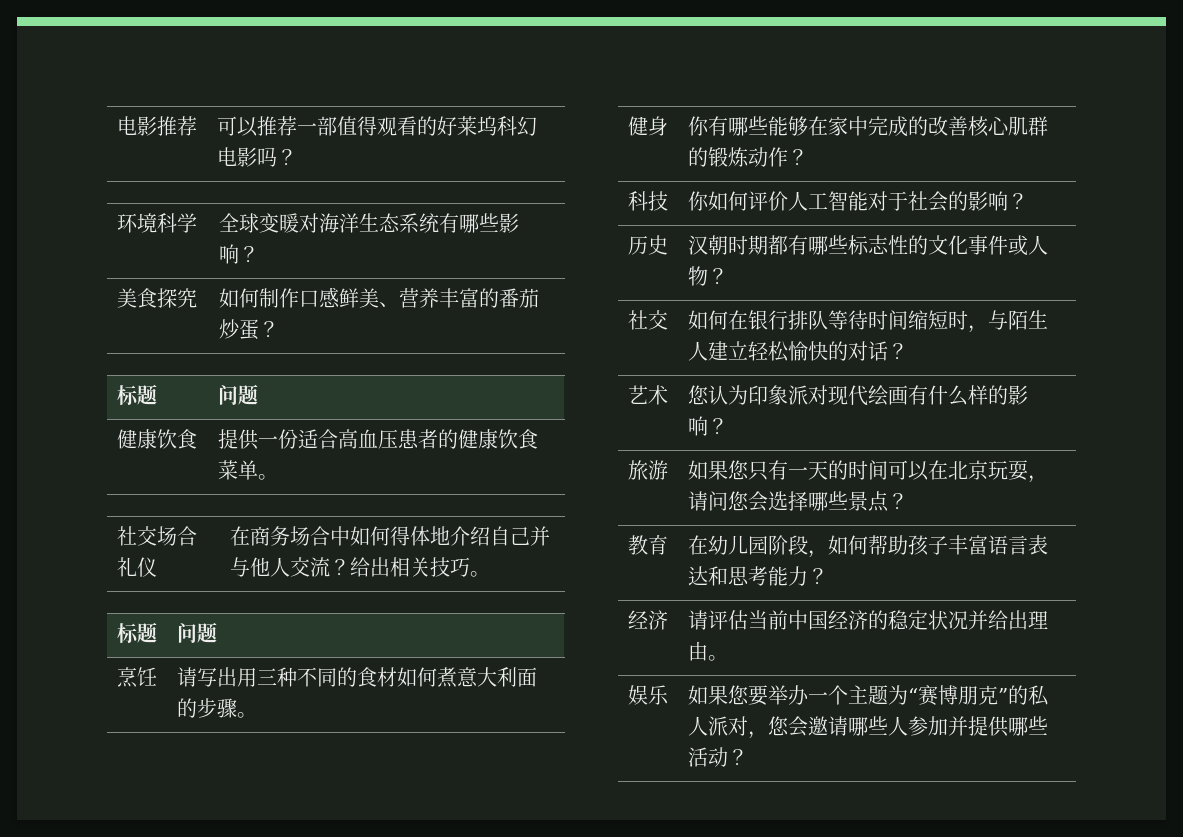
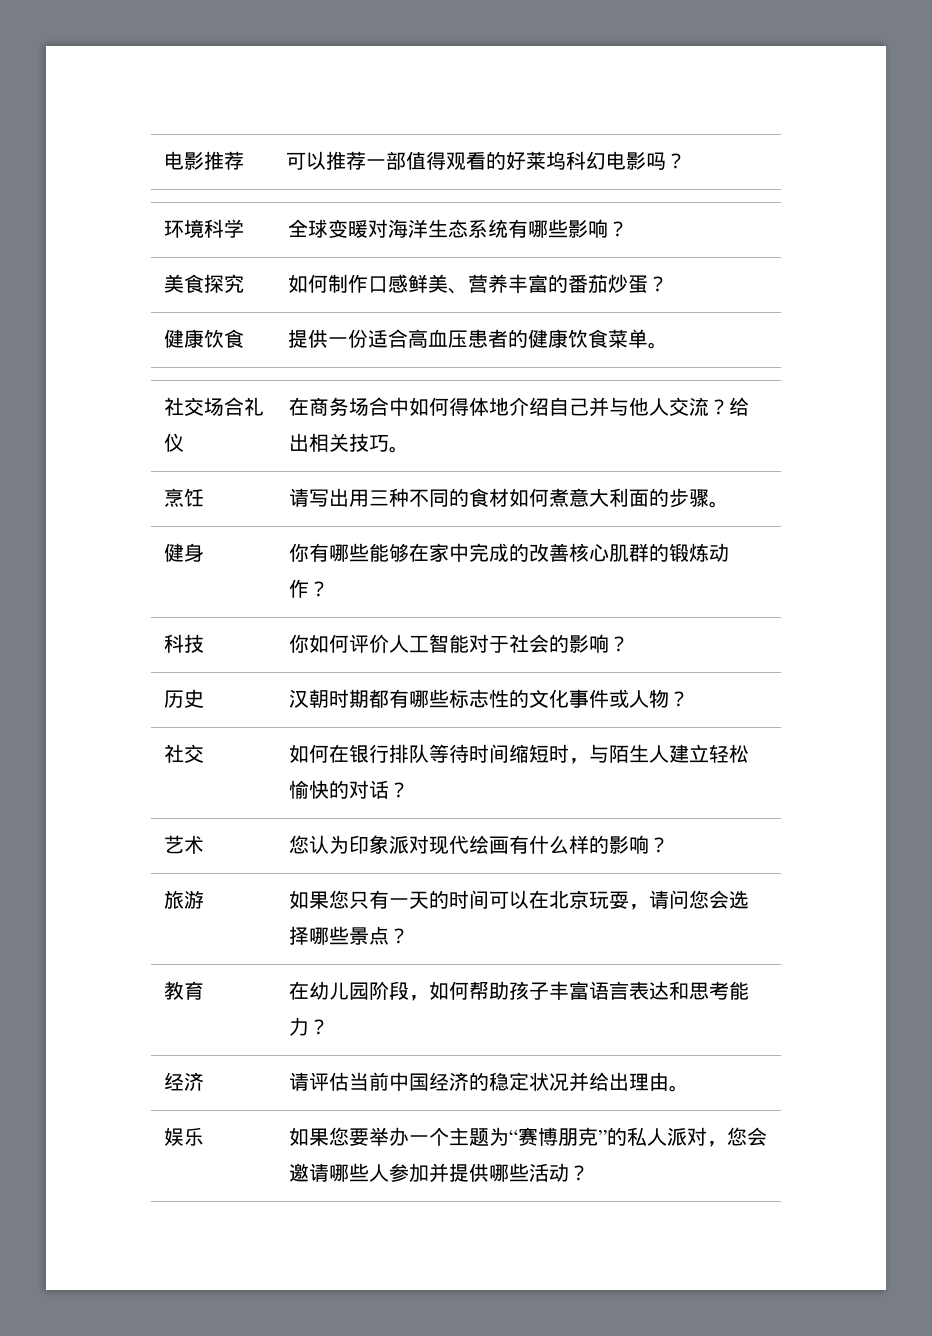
  美食探究 | 如何制作口感鲜美、营养丰富的番茄炒蛋？
- 标题 | 问题
  社交场合礼仪 | 在商务场合中如何得体地介绍自己并与他人交流？给出相关技巧。
- 标题 | 问题

